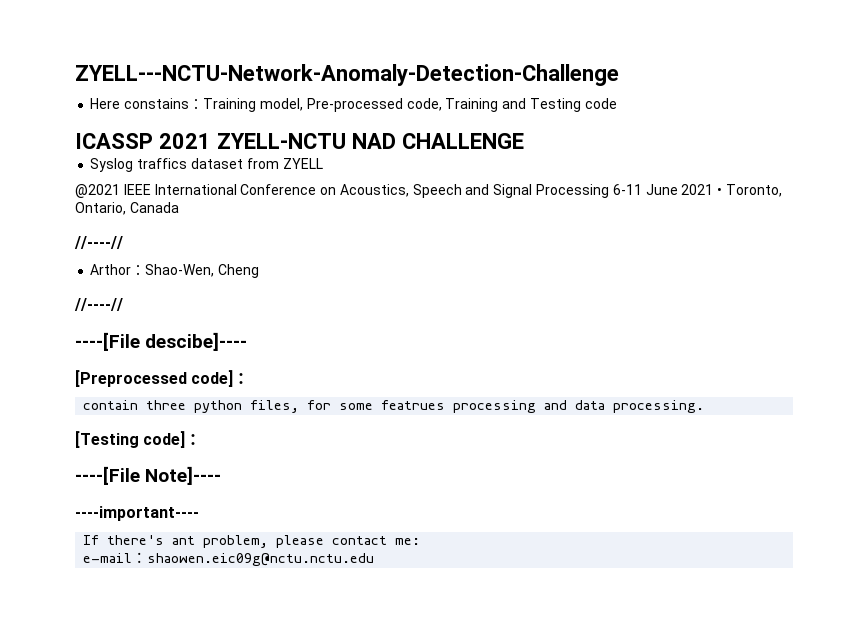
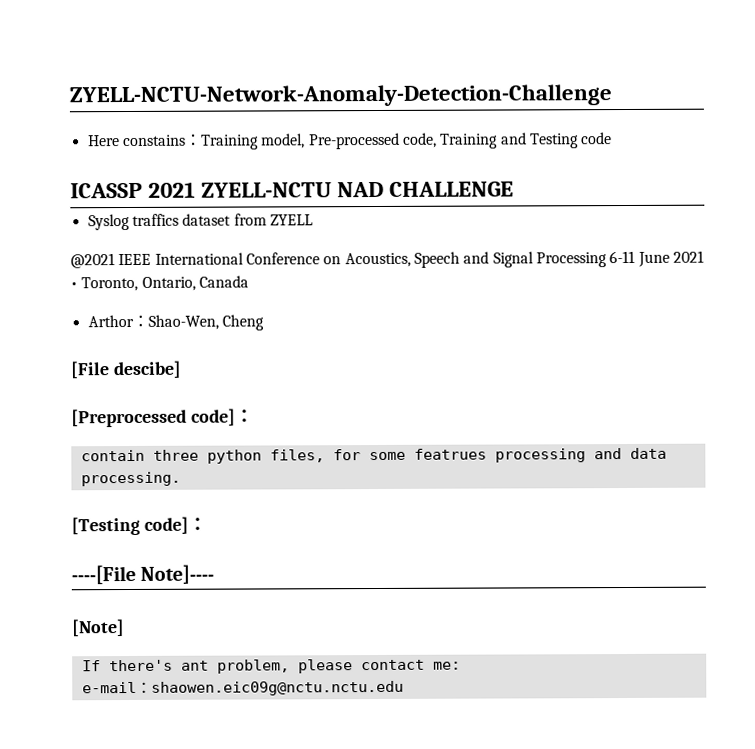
- ZYELL---NCTU-Network-Anomaly-Detection-Challenge
+ ZYELL-NCTU-Network-Anomaly-Detection-Challenge
  @2021 IEEE International Conference on Acoustics, Speech and Signal Processing 6-11 June 2021 • Toronto, Ontario, Canada
- //----//
  Arthor：Shao-Wen, Cheng
- //----//
- ----[File descibe]----
+ [File descibe]
- ----important----
+ [Note]

